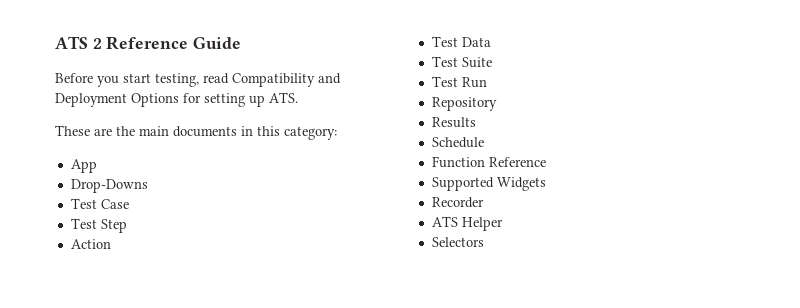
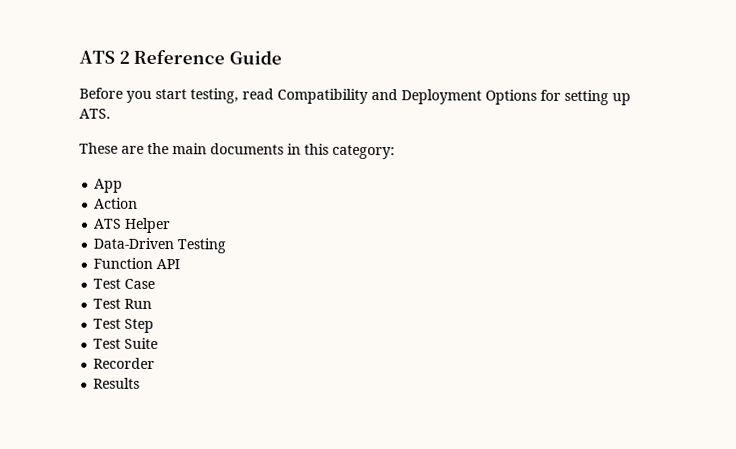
- Drop-Downs
+ Action
+ ATS Helper
+ Data-Driven Testing
+ Function API
+ Test Run
  Test Step
- Action
- Test Data
- Test Run
- Repository
+ Recorder
  Results
- Schedule
- Function Reference
- Supported Widgets
- Recorder
- ATS Helper
- Selectors

